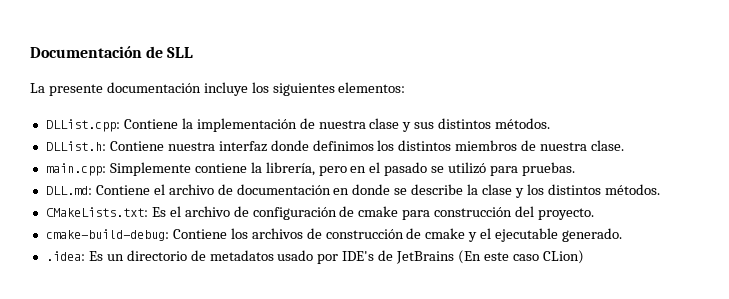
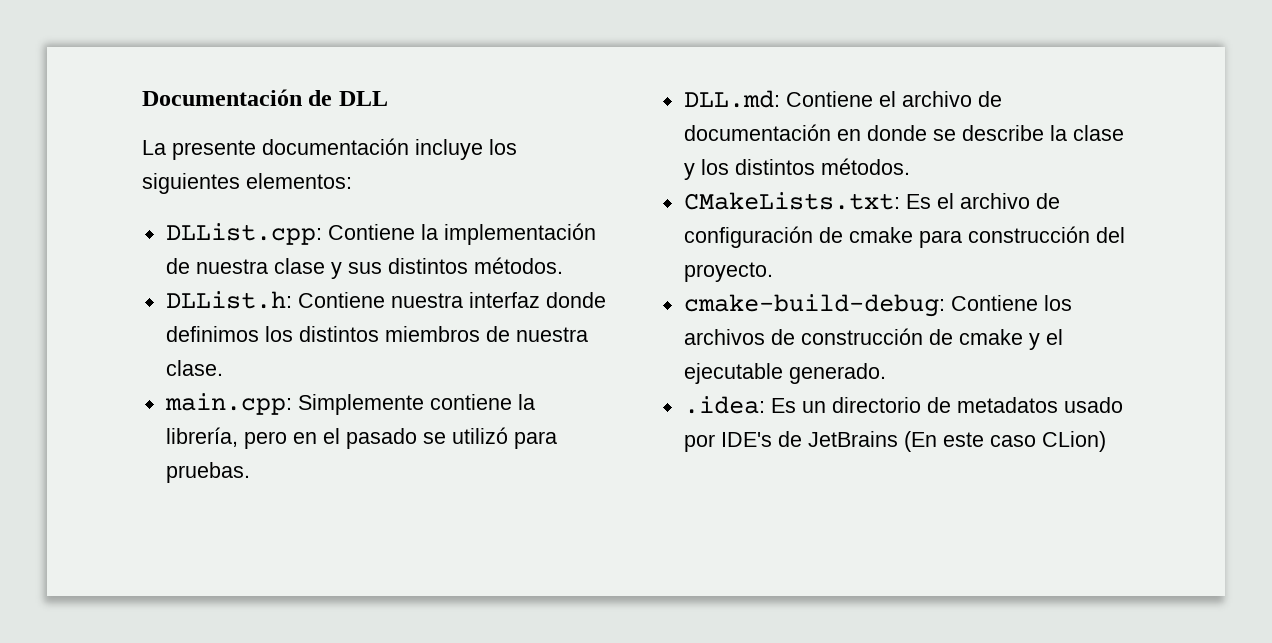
- Documentación de SLL
+ Documentación de DLL

